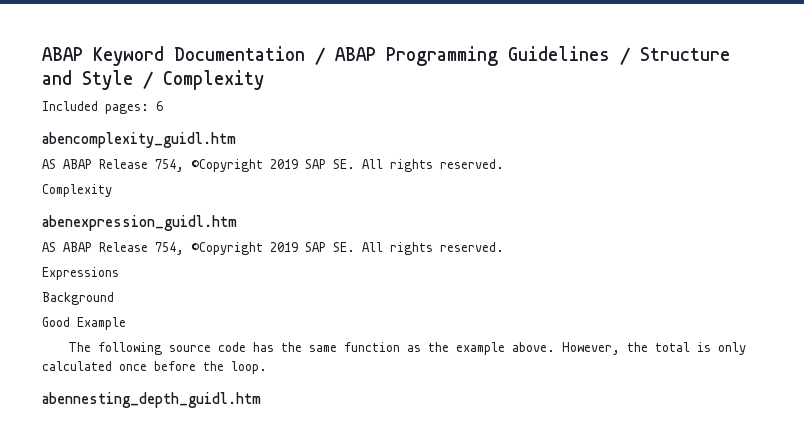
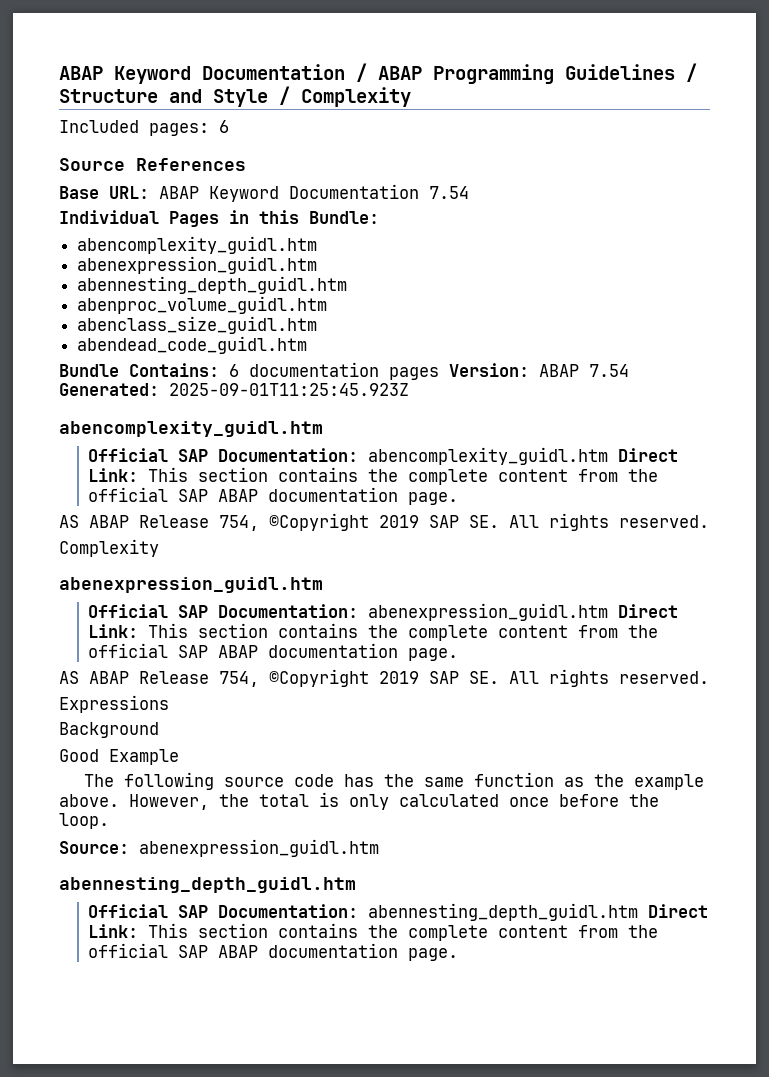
+ Source References
+ Base URL: ABAP Keyword Documentation 7.54
+ Individual Pages in this Bundle:
  abencomplexity_guidl.htm
+ abenexpression_guidl.htm
+ abennesting_depth_guidl.htm
+ abenproc_volume_guidl.htm
+ abenclass_size_guidl.htm
+ abendead_code_guidl.htm
+ Bundle Contains: 6 documentation pages Version: ABAP 7.54 Generated: 2025-09-01T11:25:45.923Z
+ abencomplexity_guidl.htm
+ Official SAP Documentation: abencomplexity_guidl.htm Direct Link: This section contains the complete content from the official SAP ABAP documentation page.
+ Official SAP Documentation: abenexpression_guidl.htm Direct Link: This section contains the complete content from the official SAP ABAP documentation page.
+ Source: abenexpression_guidl.htm
  abennesting_depth_guidl.htm
+ Official SAP Documentation: abennesting_depth_guidl.htm Direct Link: This section contains the complete content from the official SAP ABAP documentation page.

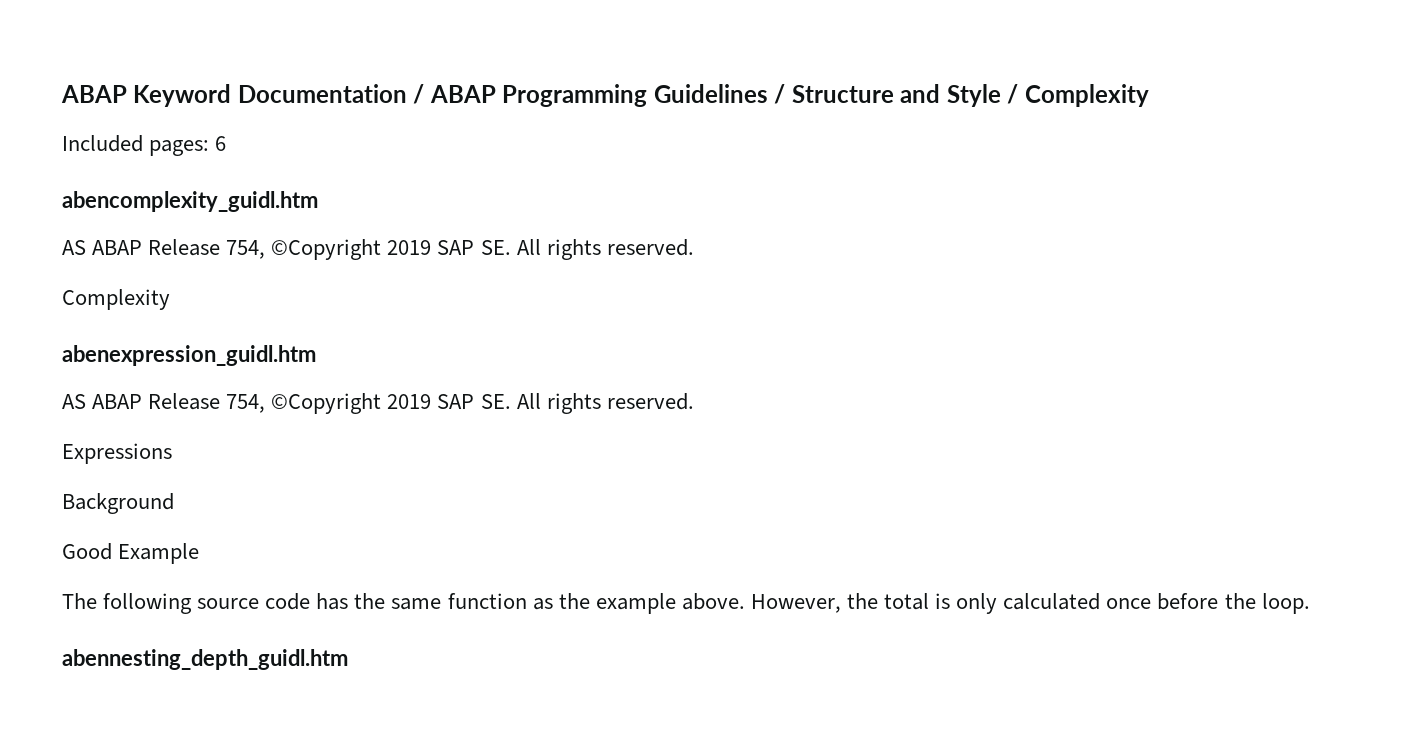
- Source References
- Base URL: ABAP Keyword Documentation 7.54
- Individual Pages in this Bundle:
  abencomplexity_guidl.htm
- abenexpression_guidl.htm
- abennesting_depth_guidl.htm
- abenproc_volume_guidl.htm
- abenclass_size_guidl.htm
- abendead_code_guidl.htm
- Bundle Contains: 6 documentation pages Version: ABAP 7.54 Generated: 2025-09-01T11:25:45.923Z
- abencomplexity_guidl.htm
- Official SAP Documentation: abencomplexity_guidl.htm Direct Link: This section contains the complete content from the official SAP ABAP documentation page.
- Official SAP Documentation: abenexpression_guidl.htm Direct Link: This section contains the complete content from the official SAP ABAP documentation page.
- Source: abenexpression_guidl.htm
  abennesting_depth_guidl.htm
- Official SAP Documentation: abennesting_depth_guidl.htm Direct Link: This section contains the complete content from the official SAP ABAP documentation page.

